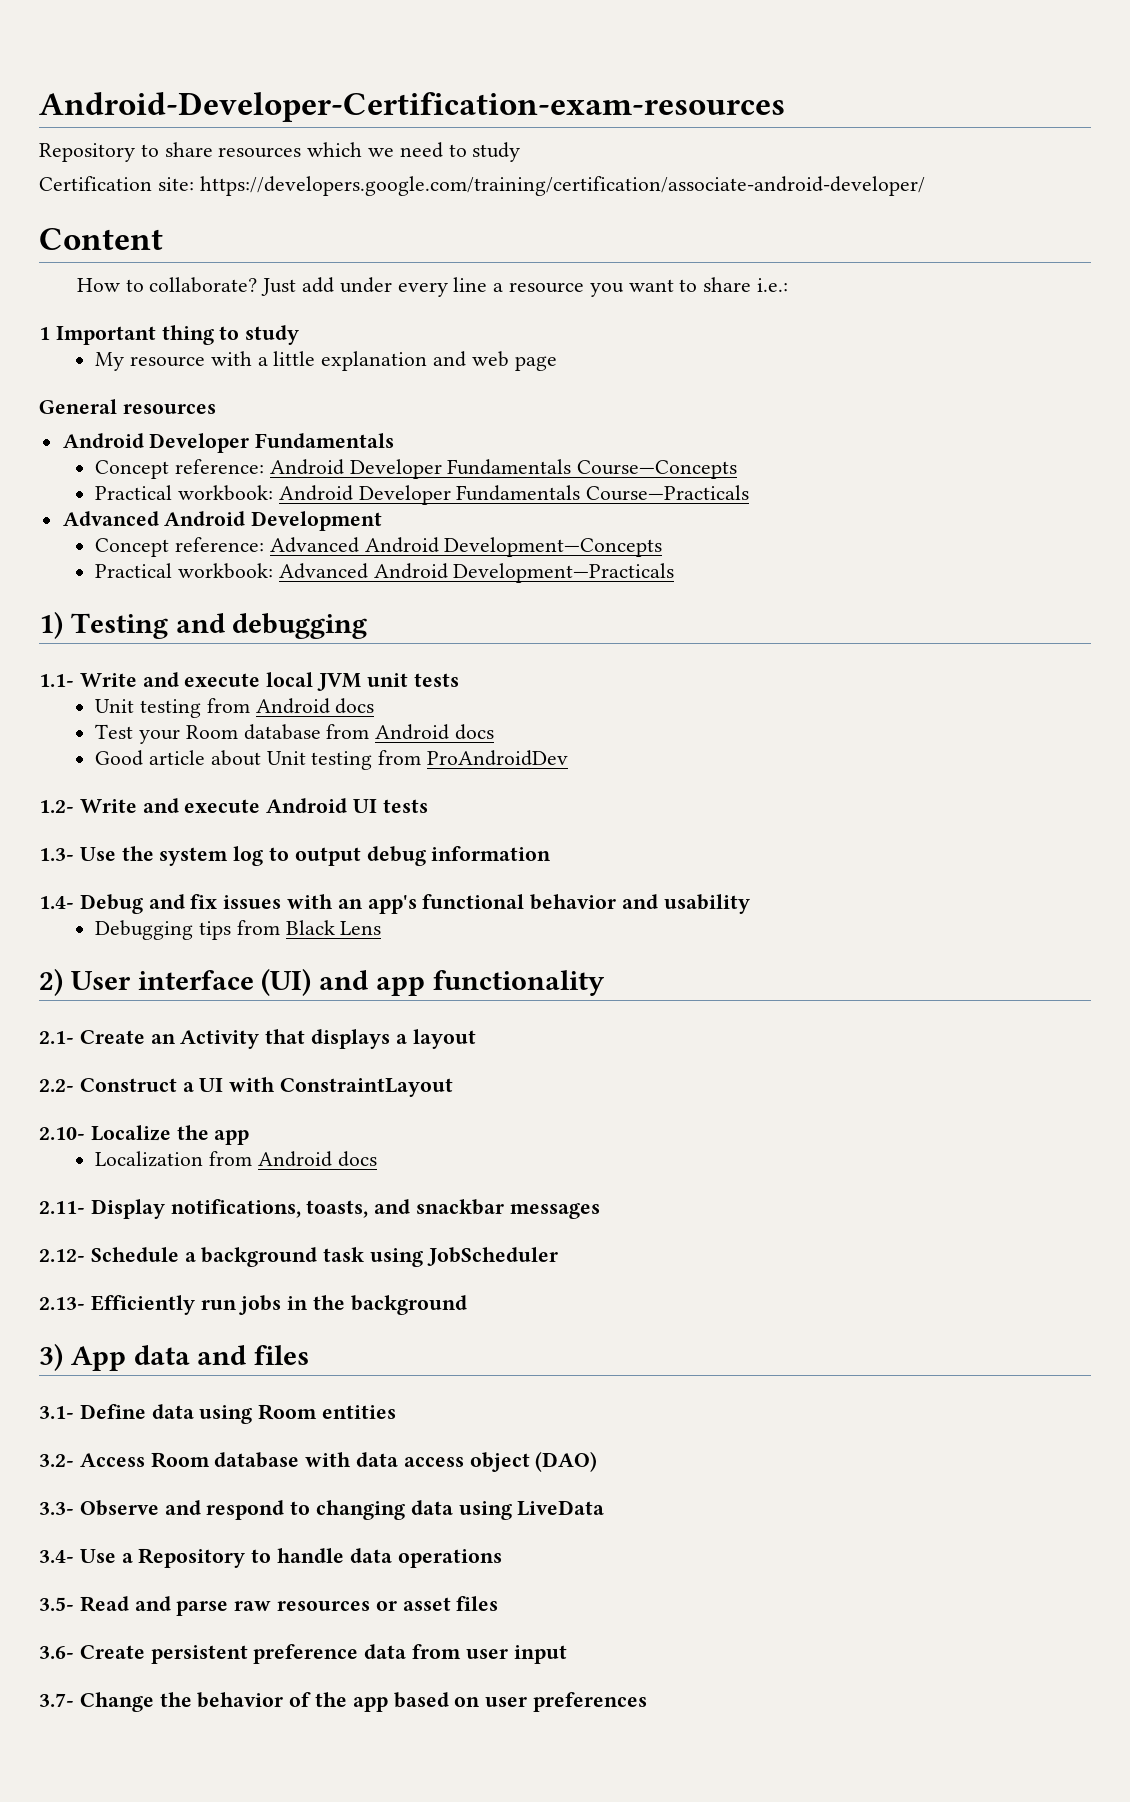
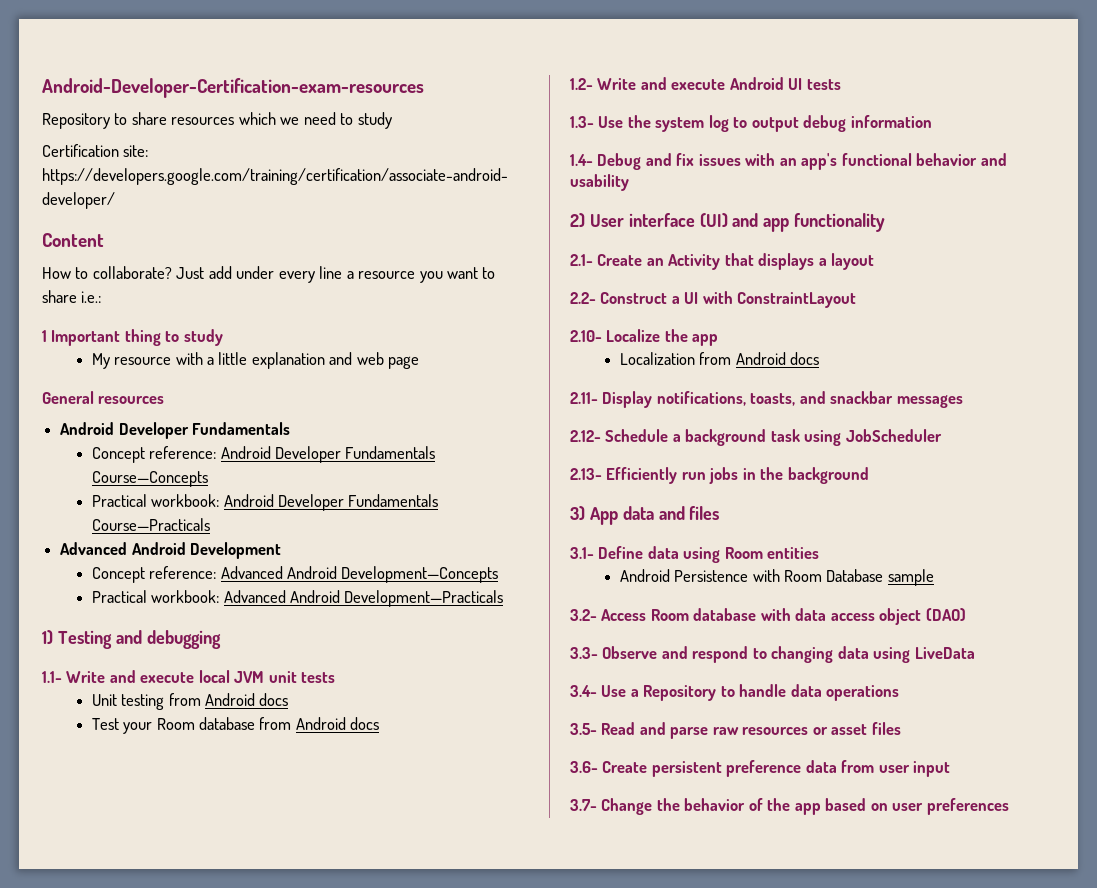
- Good article about Unit testing from ProAndroidDev
- Debugging tips from Black Lens
+ Android Persistence with Room Database sample

